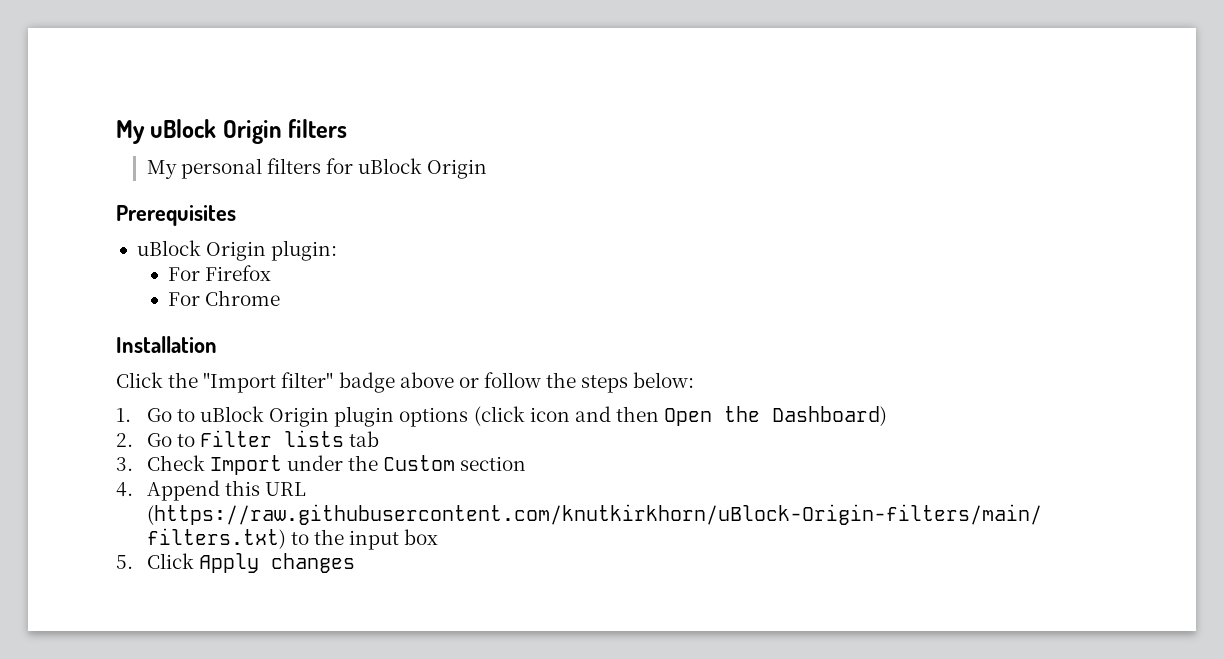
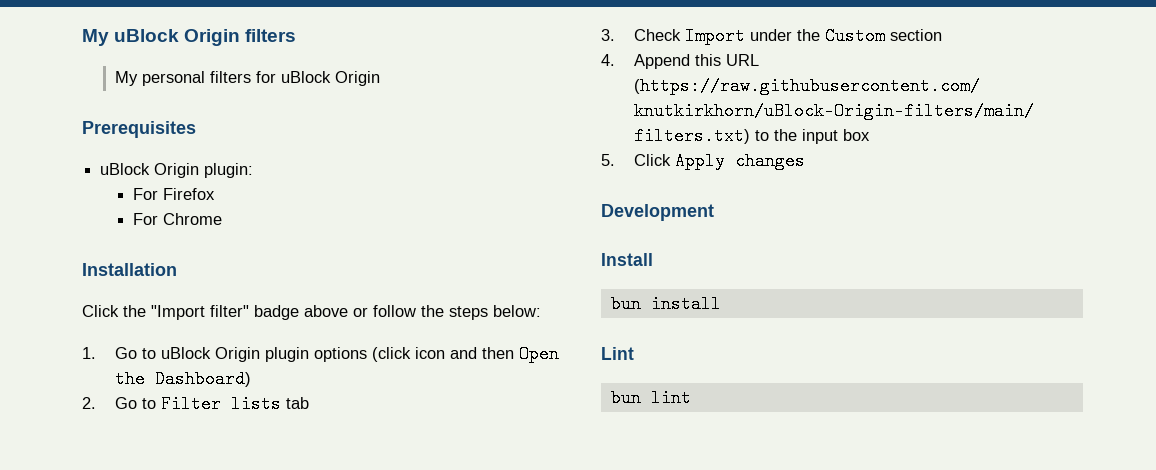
+ Development
+ Install
+ bun install
+ Lint
+ bun lint

